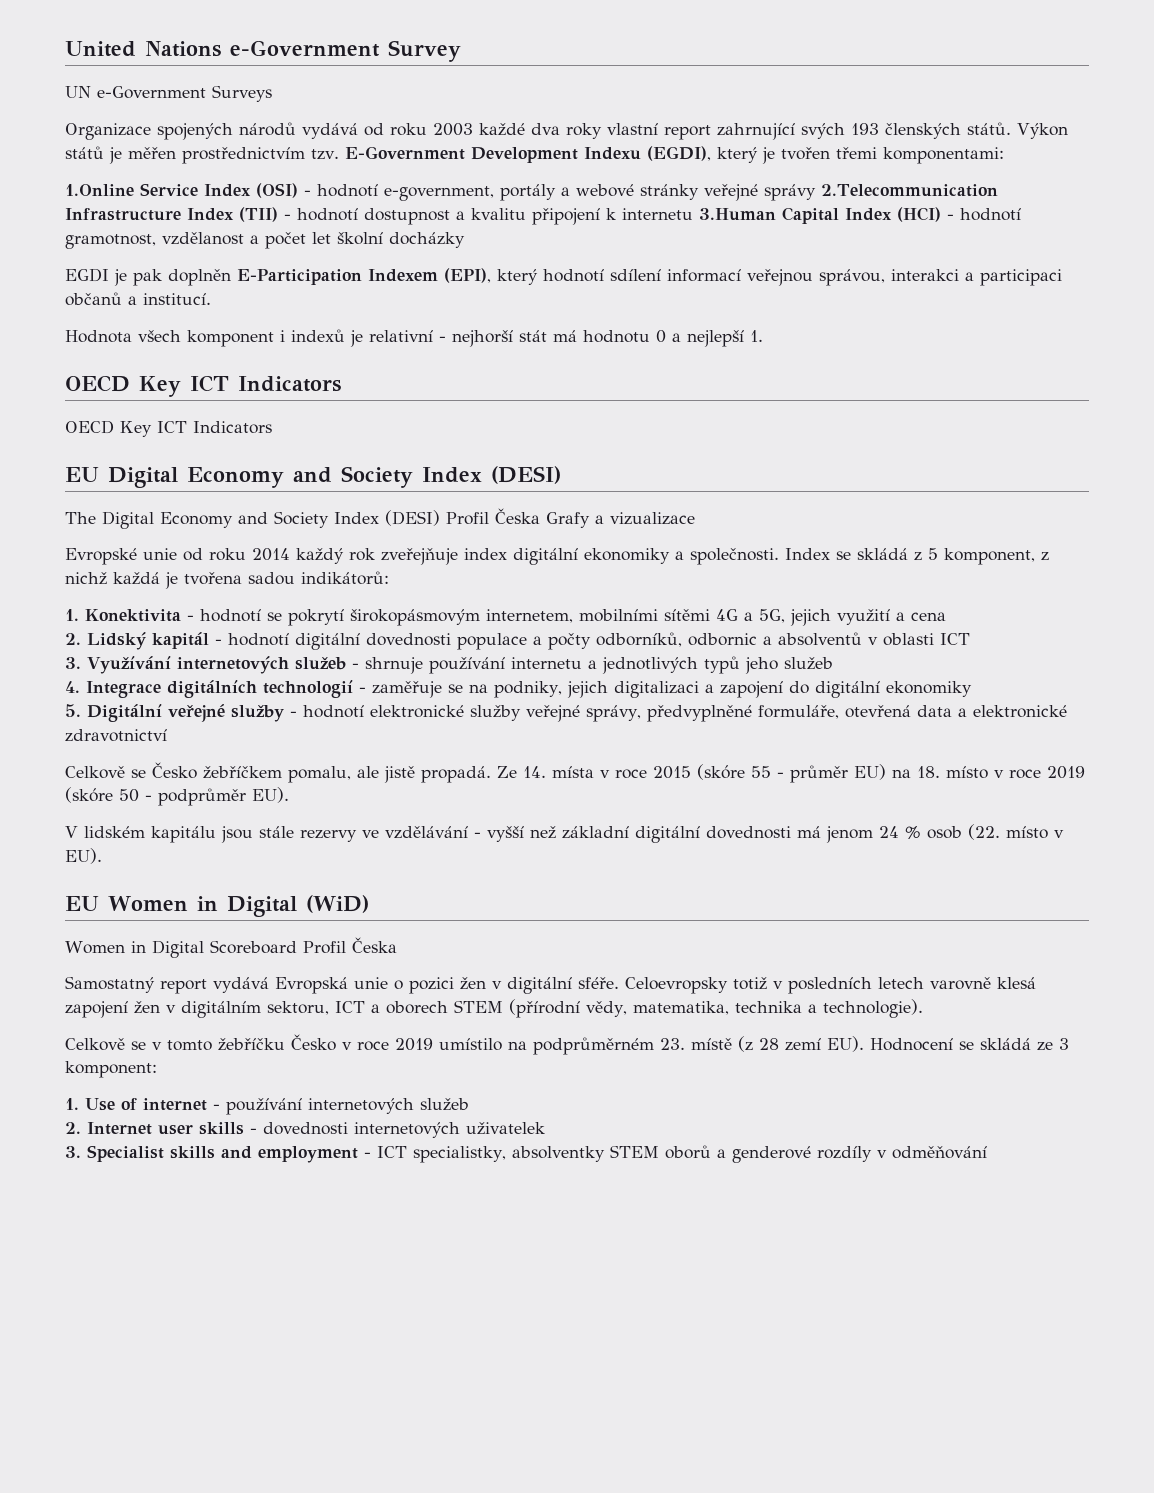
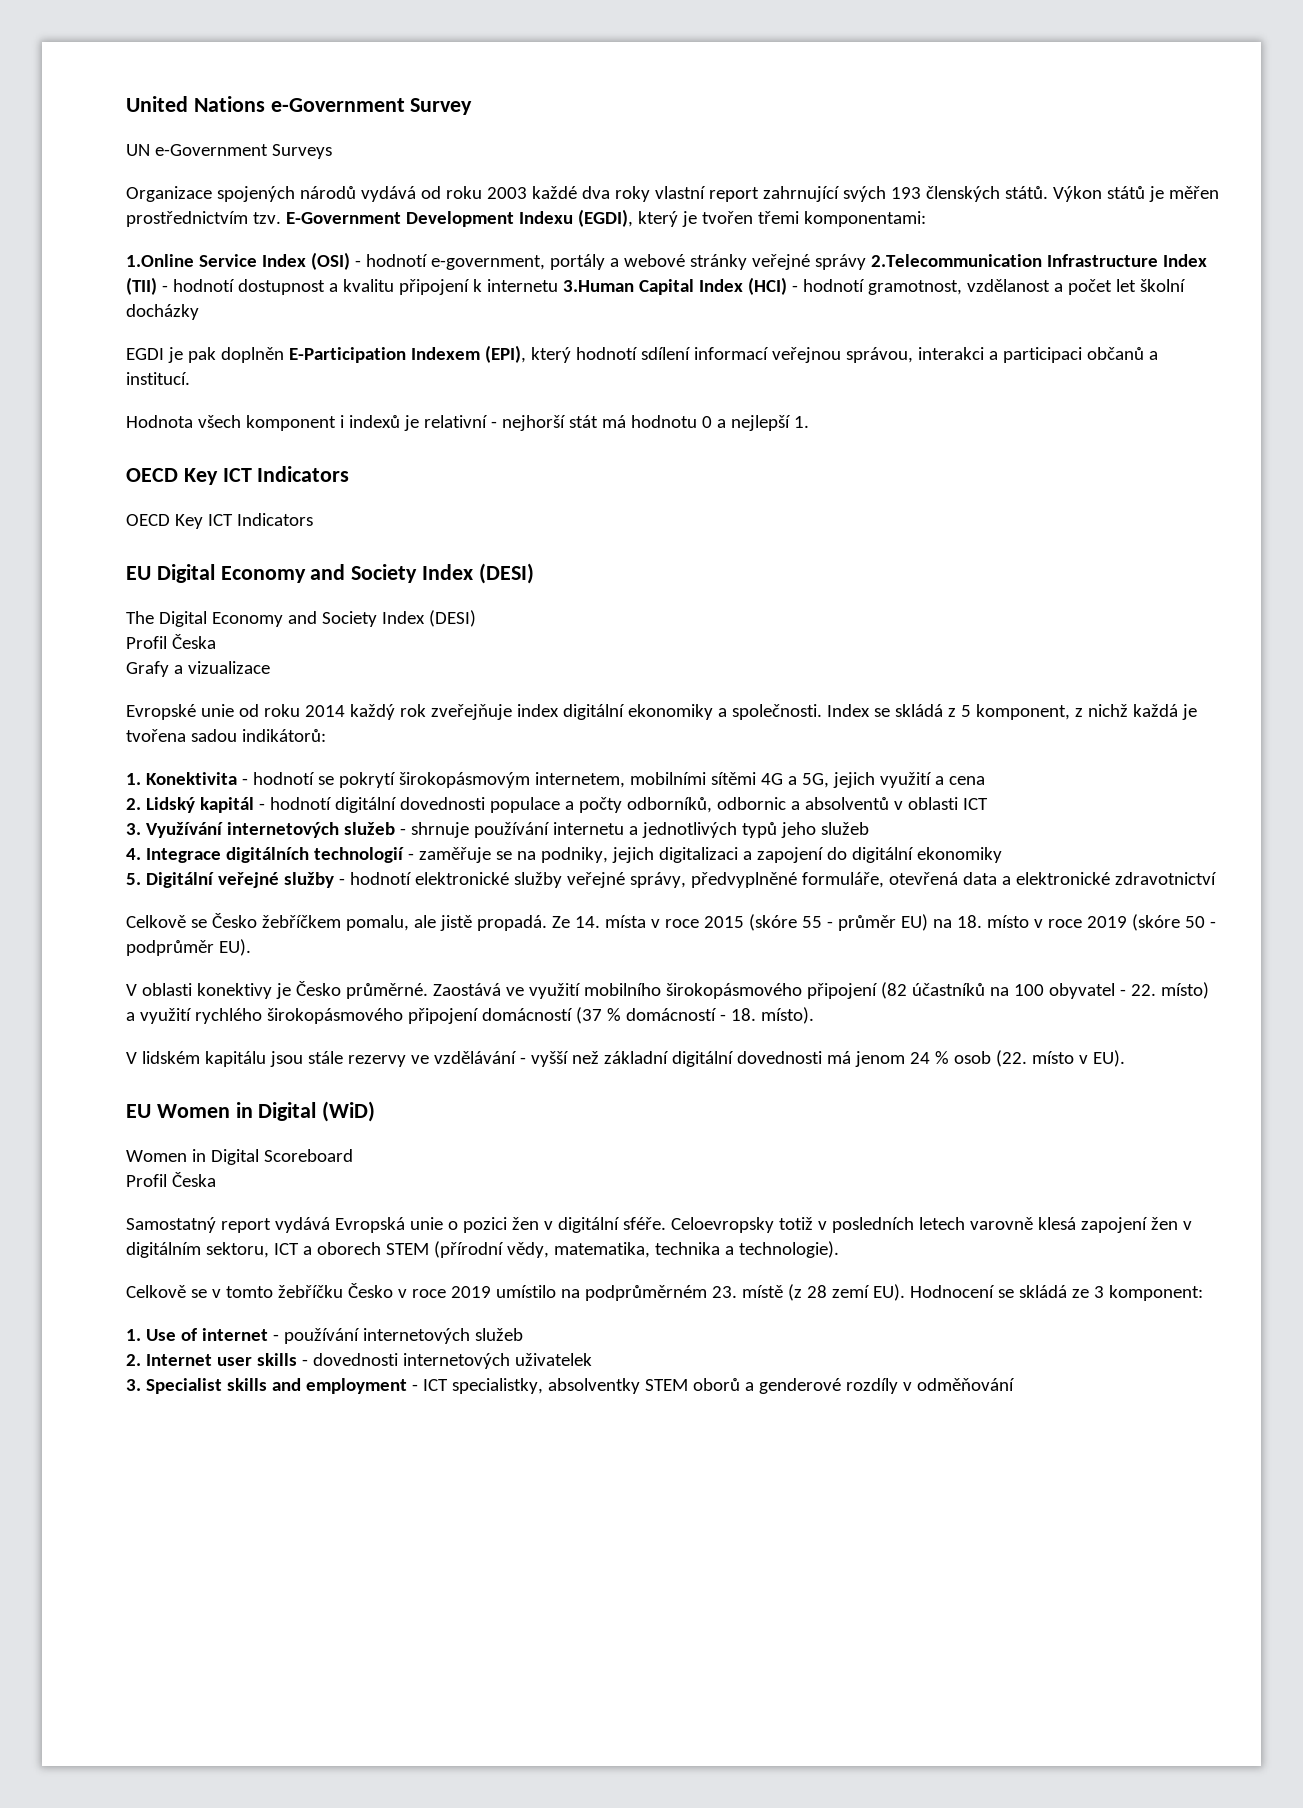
- The Digital Economy and Society Index (DESI) Profil Česka Grafy a vizualizace
+ The Digital Economy and Society Index (DESI)
+ Profil Česka
+ Grafy a vizualizace
+ V oblasti konektivy je Česko průměrné. Zaostává ve využití mobilního širokopásmového připojení (82 účastníků na 100 obyvatel - 22. místo) a využití rychlého širokopásmového připojení domácností (37 % domácností - 18. místo).
- Women in Digital Scoreboard Profil Česka
+ Women in Digital Scoreboard
+ Profil Česka

